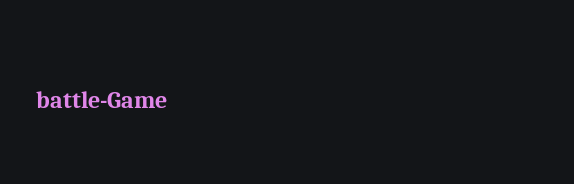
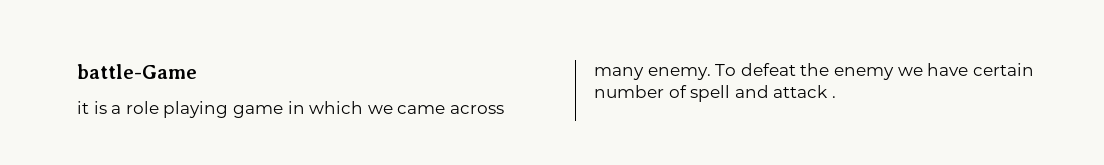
+ it is a role playing game in which we came across many enemy. To defeat the enemy we have certain number of spell and attack .

